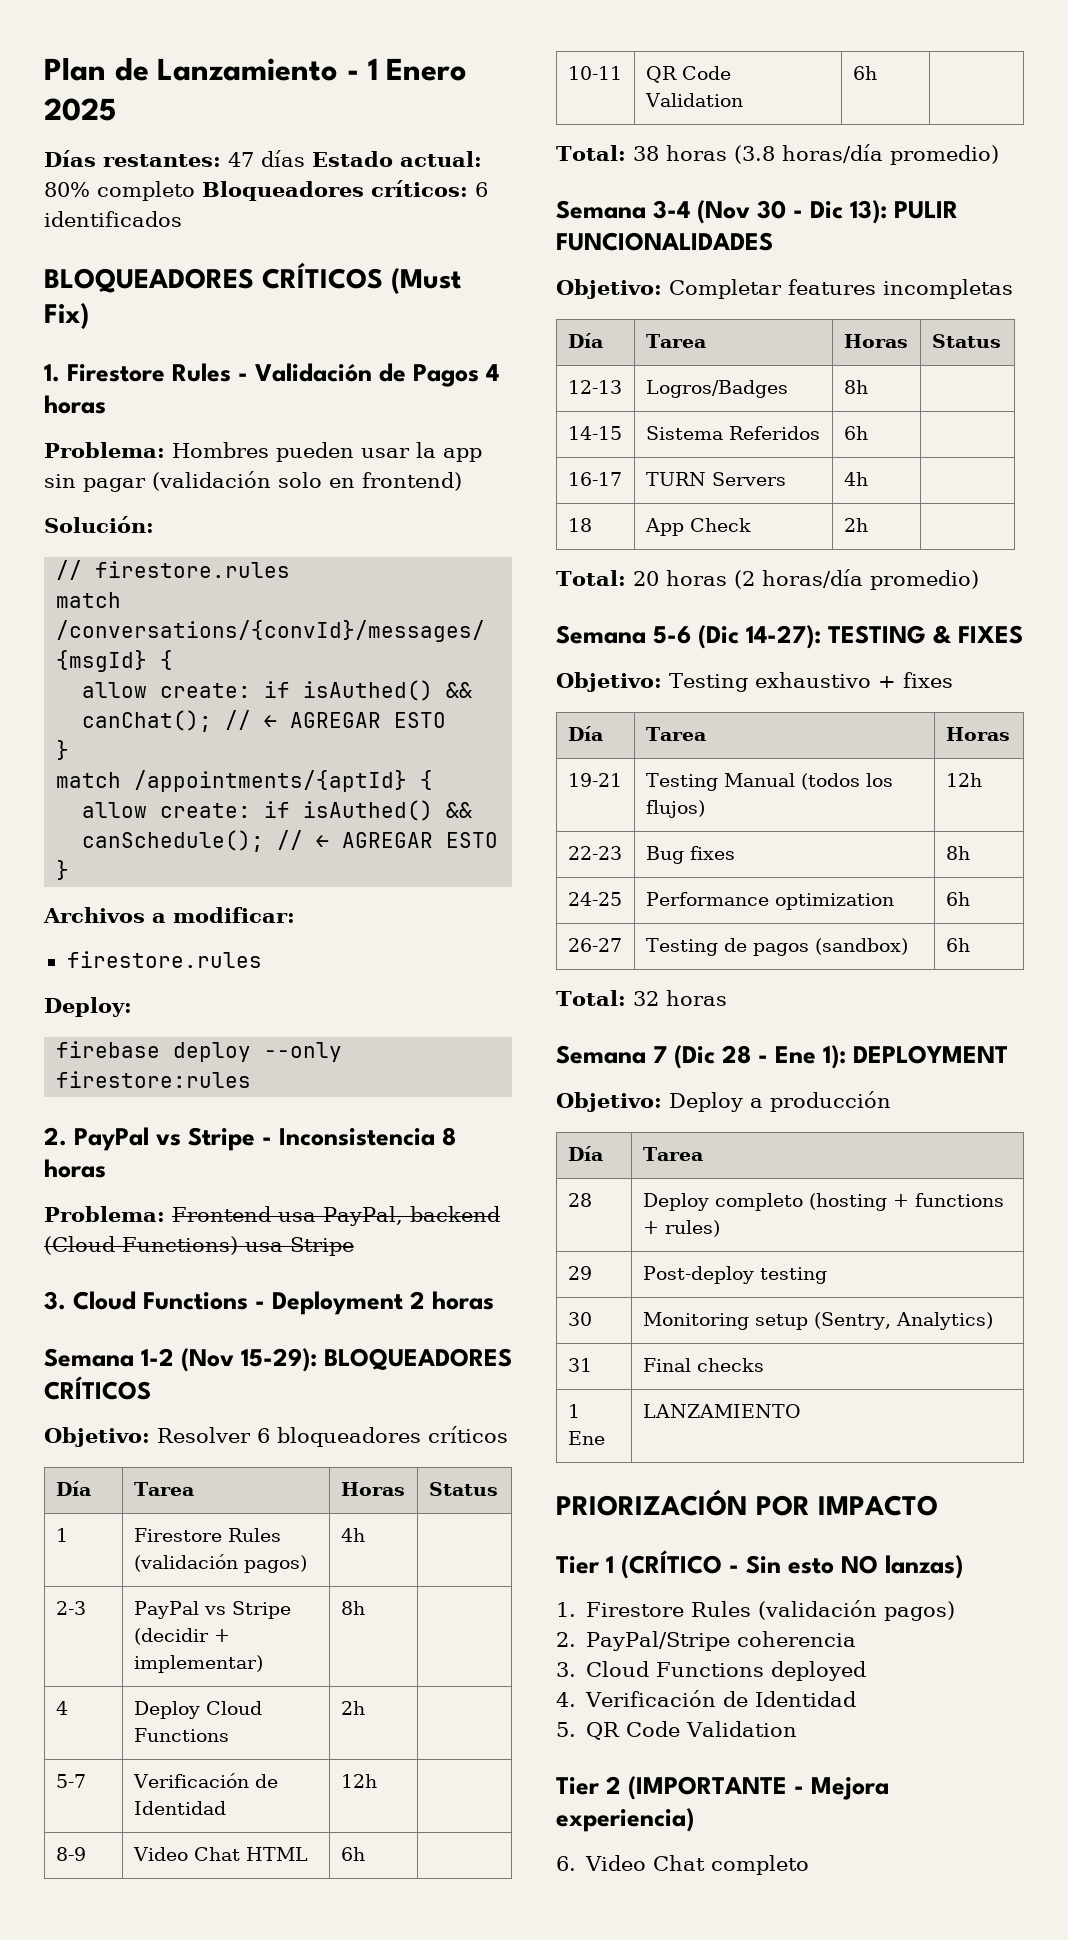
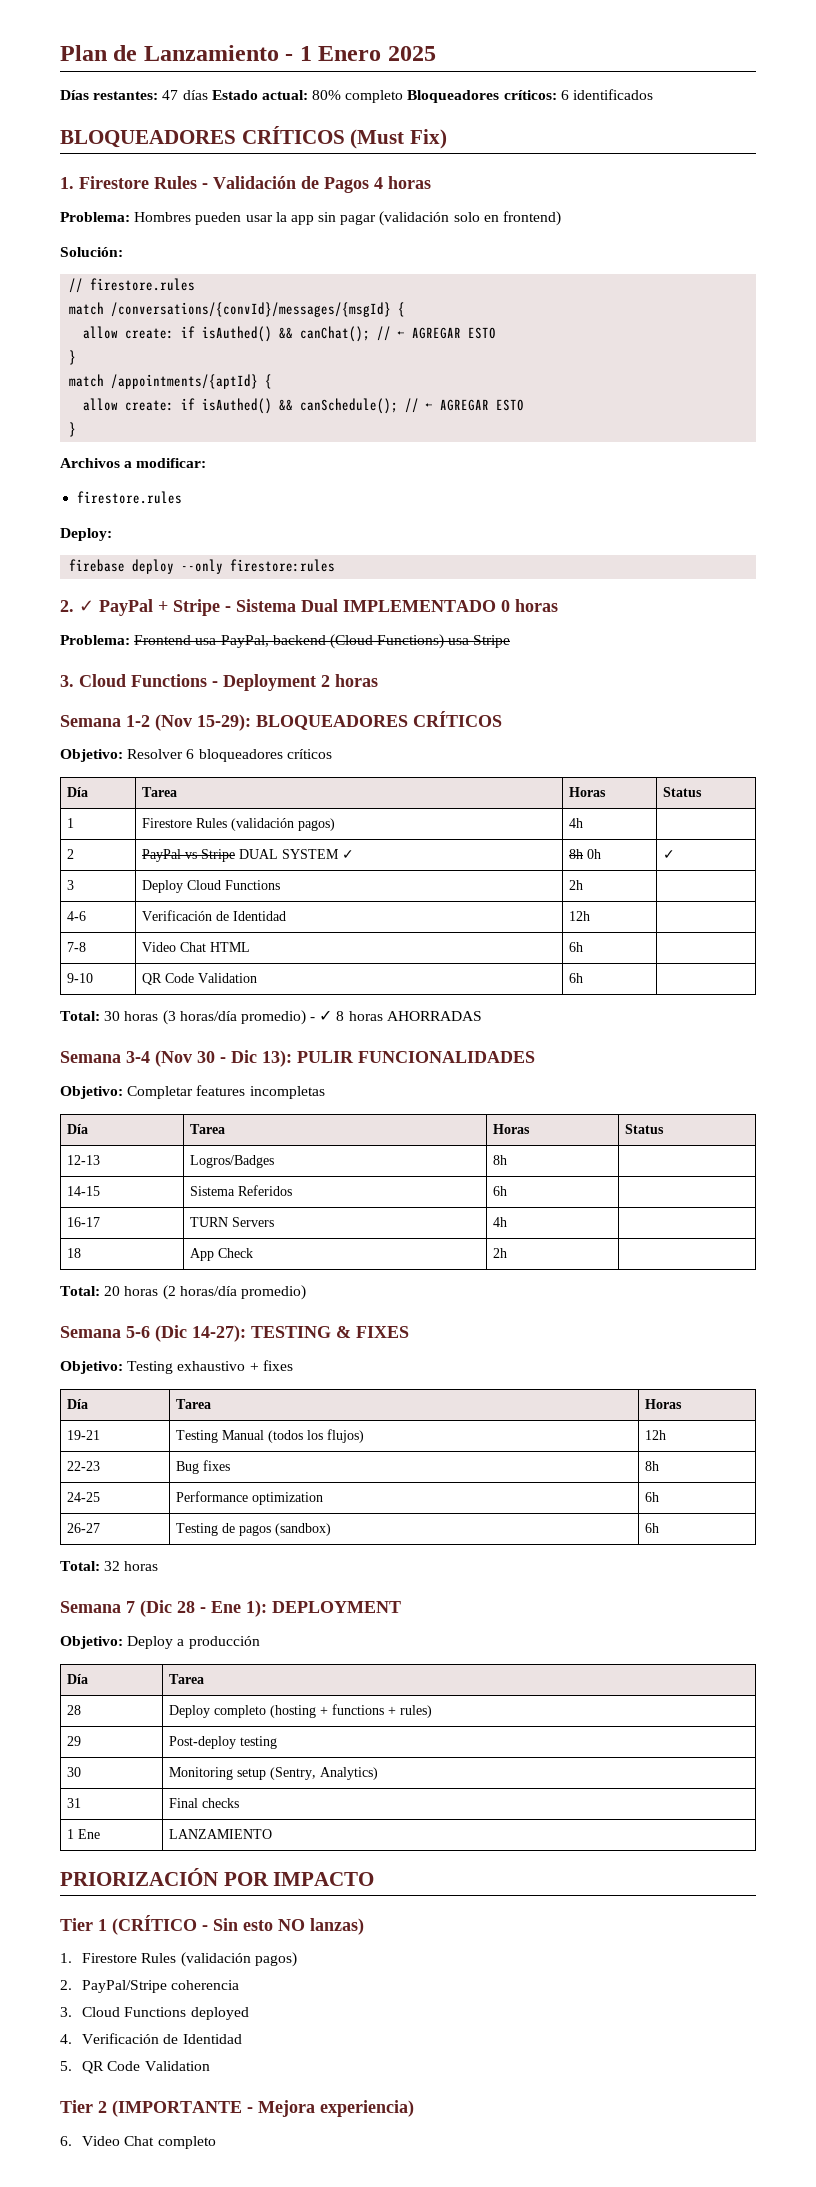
- 2. PayPal vs Stripe - Inconsistencia 8 horas
+ 2. ✓ PayPal + Stripe - Sistema Dual IMPLEMENTADO 0 horas
- 2-3 | PayPal vs Stripe (decidir + implementar) | 8h |
- 4 | Deploy Cloud Functions | 2h |
+ 2 | PayPal vs Stripe DUAL SYSTEM ✓ | 8h 0h | ✓
+ 3 | Deploy Cloud Functions | 2h |
- 5-7 | Verificación de Identidad | 12h |
+ 4-6 | Verificación de Identidad | 12h |
- 8-9 | Video Chat HTML | 6h |
+ 7-8 | Video Chat HTML | 6h |
- 10-11 | QR Code Validation | 6h |
+ 9-10 | QR Code Validation | 6h |
- Total: 38 horas (3.8 horas/día promedio)
+ Total: 30 horas (3 horas/día promedio) - ✓ 8 horas AHORRADAS

